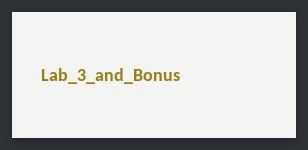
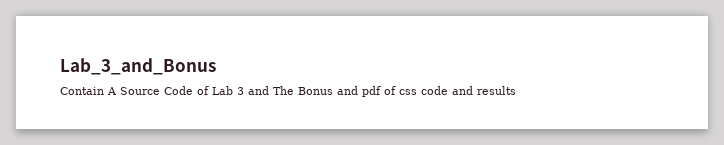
+ Contain A Source Code of Lab 3 and The Bonus and pdf of css code and results

